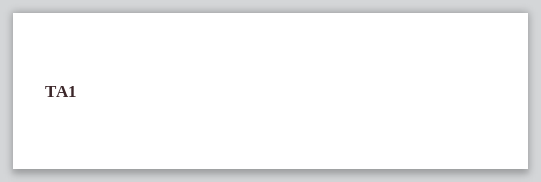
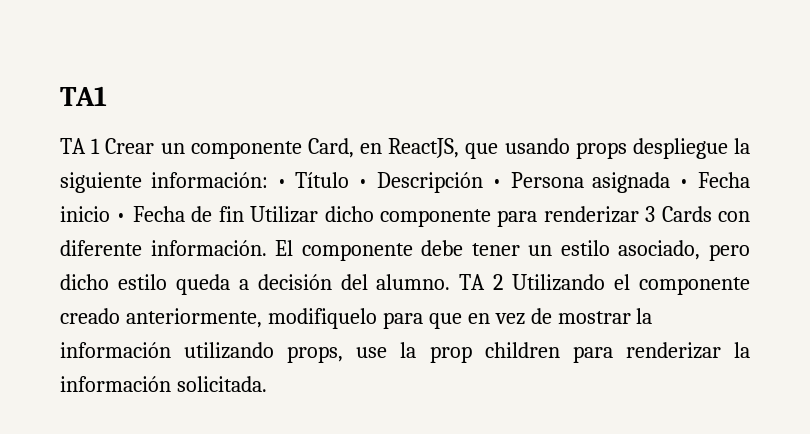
+ TA 1 Crear un componente Card, en ReactJS, que usando props despliegue la siguiente información: • Título • Descripción • Persona asignada • Fecha inicio • Fecha de fin Utilizar dicho componente para renderizar 3 Cards con diferente información. El componente debe tener un estilo asociado, pero dicho estilo queda a decisión del alumno. TA 2 Utilizando el componente creado anteriormente, modifiquelo para que en vez de mostrar la información utilizando props, use la prop children para renderizar la información solicitada.

